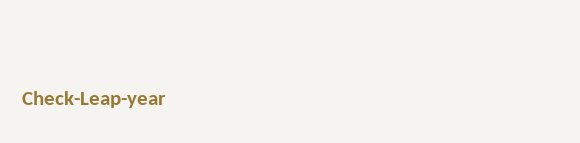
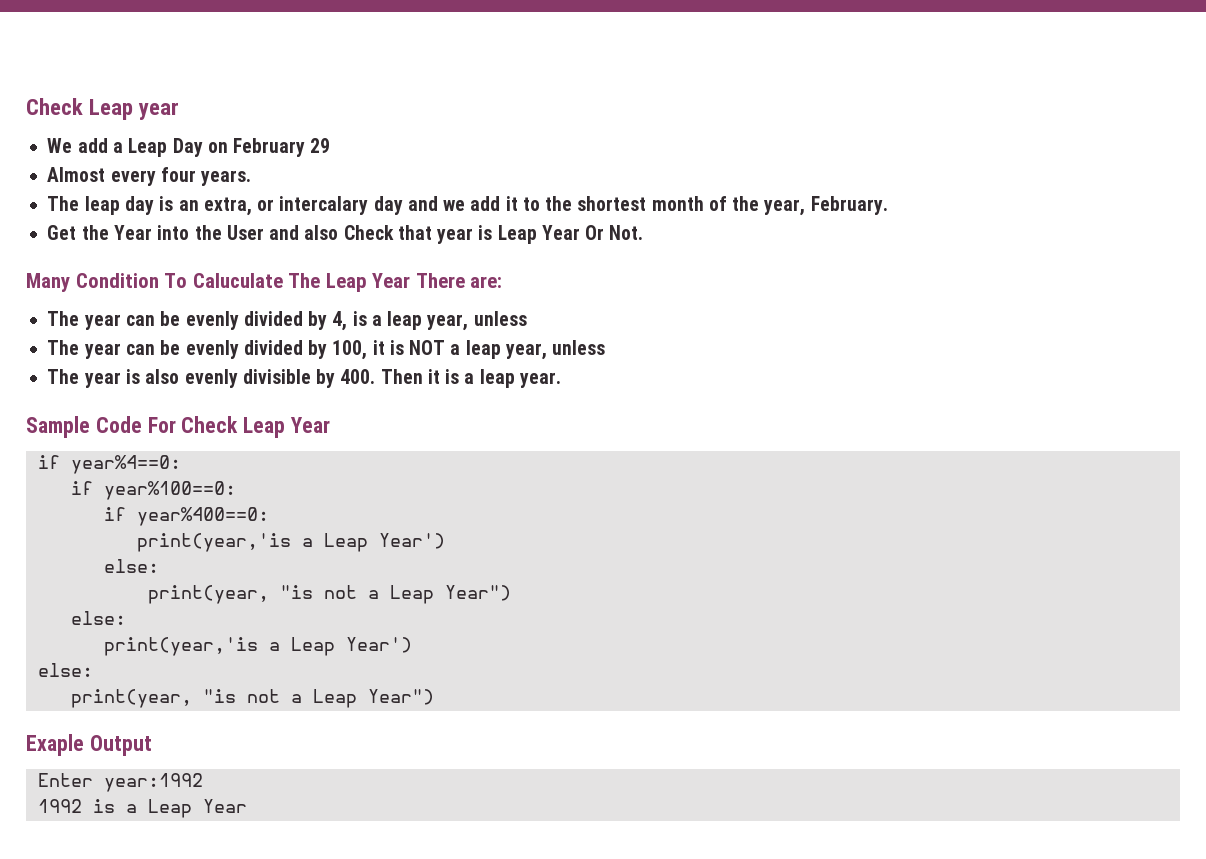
- Check-Leap-year
+ Check Leap year
+ We add a Leap Day on February 29
+ Almost every four years.
+ The leap day is an extra, or intercalary day and we add it to the shortest month of the year, February.
+ Get the Year into the User and also Check that year is Leap Year Or Not.
+ Many Condition To Caluculate The Leap Year There are:
+ The year can be evenly divided by 4, is a leap year, unless
+ The year can be evenly divided by 100, it is NOT a leap year, unless
+ The year is also evenly divisible by 400. Then it is a leap year.
+ Sample Code For Check Leap Year
+ if year%4==0:
+ if year%100==0:
+ if year%400==0:
+ print(year,'is a Leap Year')
+ else:
+ print(year, "is not a Leap Year")
+ else:
+ print(year,'is a Leap Year')
+ else:
+ print(year, "is not a Leap Year")
+ Exaple Output
+ Enter year:1992
+ 1992 is a Leap Year

